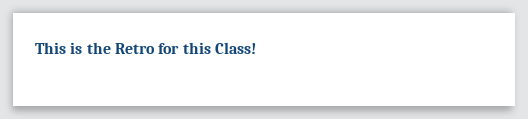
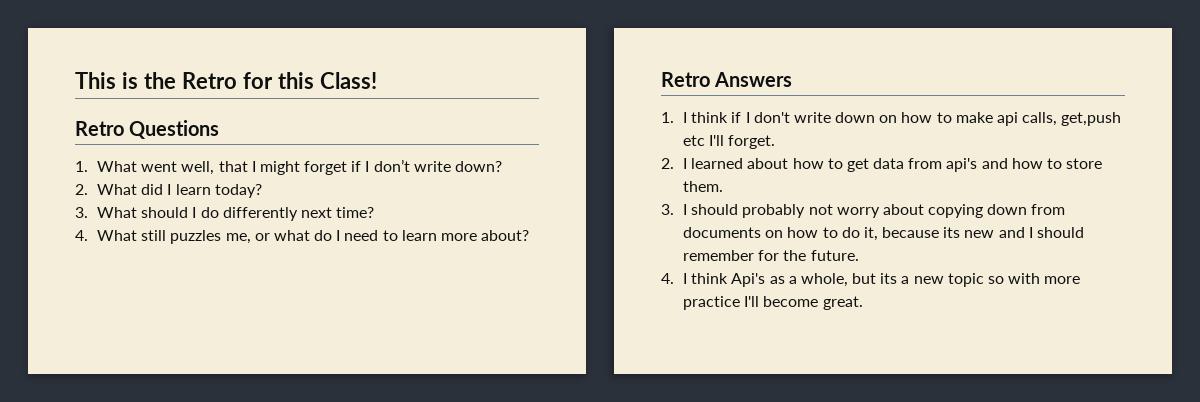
+ Retro Questions
+ 1. What went well, that I might forget if I don’t write down?
+ 2. What did I learn today?
+ 3. What should I do differently next time?
+ 4. What still puzzles me, or what do I need to learn more about?
+ Retro Answers
+ 1. I think if I don't write down on how to make api calls, get,push etc I'll forget.
+ 2. I learned about how to get data from api's and how to store them.
+ 3. I should probably not worry about copying down from documents on how to do it, because its new and I should remember for the future.
+ 4. I think Api's as a whole, but its a new topic so with more practice I'll become great.

